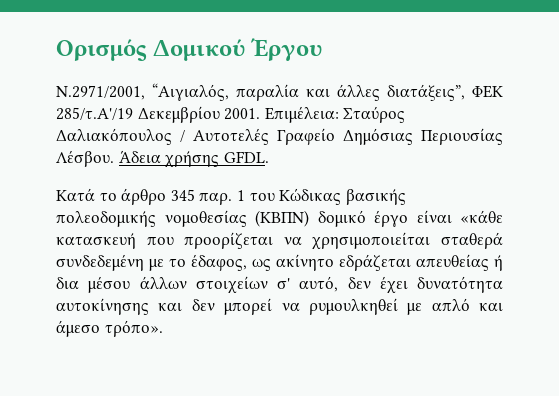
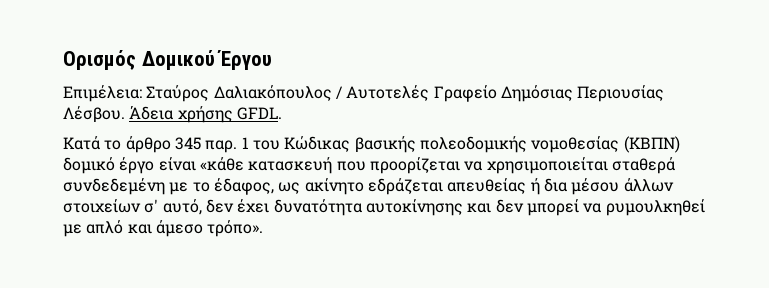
- Ν.2971/2001, “Αιγιαλός, παραλία και άλλες διατάξεις”, ΦΕΚ 285/τ.A'/19 Δεκεμβρίου 2001.

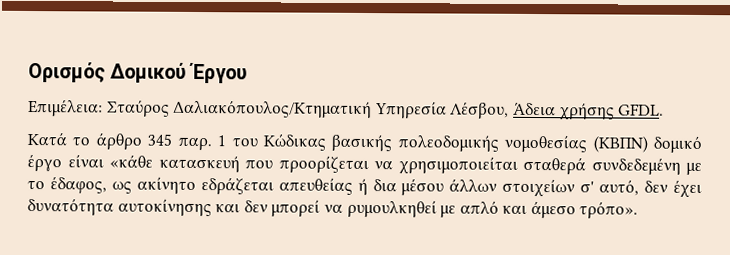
- Επιμέλεια: Σταύρος Δαλιακόπουλος / Αυτοτελές Γραφείο Δημόσιας Περιουσίας Λέσβου. Άδεια χρήσης GFDL.
+ Επιμέλεια: Σταύρος Δαλιακόπουλος/Κτηματική Υπηρεσία Λέσβου, Άδεια χρήσης GFDL.

